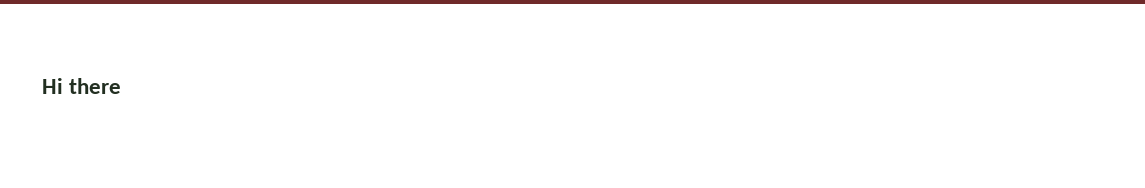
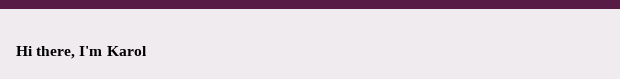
- Hi there
+ Hi there, I'm Karol

